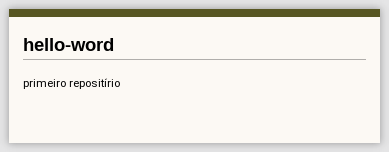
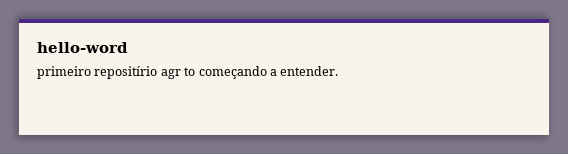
- primeiro repositírio
+ primeiro repositírio agr to começando a entender.

